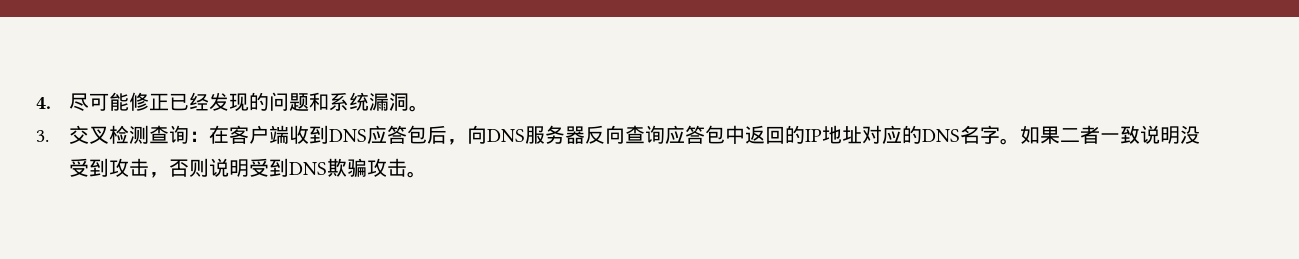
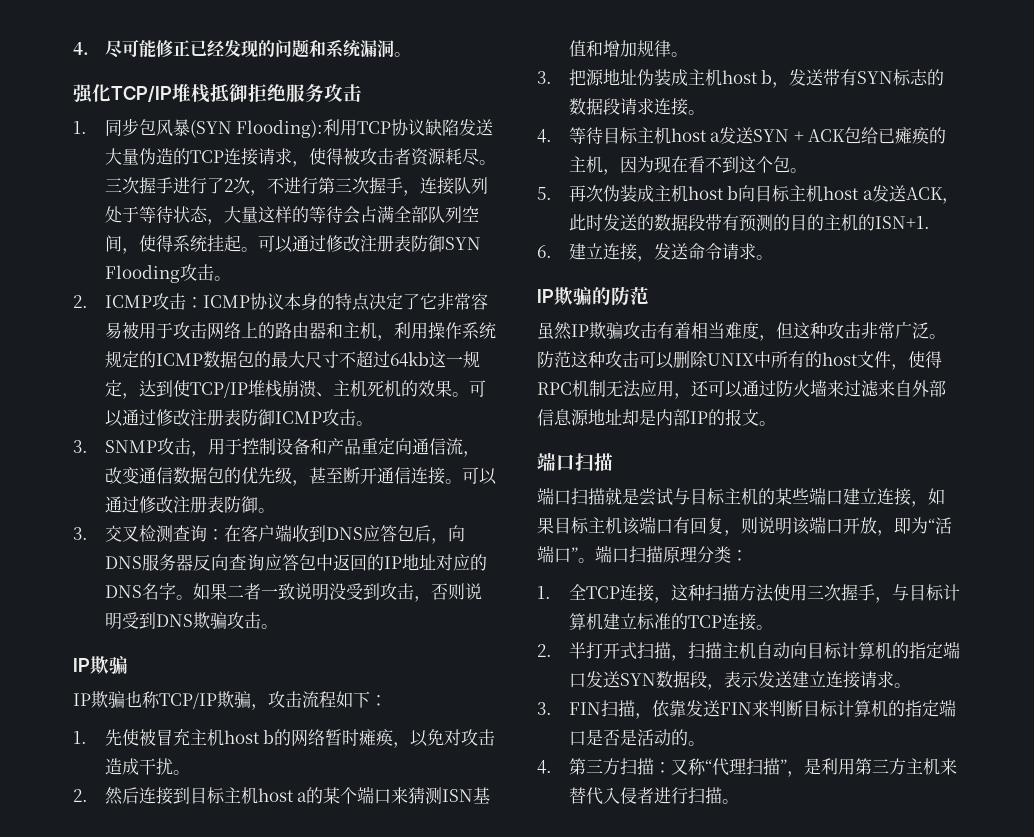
+ 强化TCP/IP堆栈抵御拒绝服务攻击
+ 1.同步包风暴(SYN Flooding):利用TCP协议缺陷发送大量伪造的TCP连接请求，使得被攻击者资源耗尽。三次握手进行了2次，不进行第三次握手，连接队列处于等待状态，大量这样的等待会占满全部队列空间，使得系统挂起。可以通过修改注册表防御SYN Flooding攻击。
+ 2. ICMP攻击：ICMP协议本身的特点决定了它非常容易被用于攻击网络上的路由器和主机，利用操作系统规定的ICMP数据包的最大尺寸不超过64kb这一规定，达到使TCP/IP堆栈崩溃、主机死机的效果。可以通过修改注册表防御ICMP攻击。
+ 3. SNMP攻击，用于控制设备和产品重定向通信流，改变通信数据包的优先级，甚至断开通信连接。可以通过修改注册表防御。
  如果二者一致说明没受到攻击，否则说明受到DNS欺骗攻击。
+ IP欺骗
+ IP欺骗也称TCP/IP欺骗，攻击流程如下：
+ 1.先使被冒充主机host b的网络暂时瘫痪，以免对攻击造成干扰。
+ 2.然后连接到目标主机host a的某个端口来猜测ISN基值和增加规律。
+ 3.把源地址伪装成主机host b，发送带有SYN标志的数据段请求连接。
+ 4.等待目标主机host a发送SYN + ACK包给已瘫痪的主机，因为现在看不到这个包。
+ 5.再次伪装成主机host b向目标主机host a发送ACK，此时发送的数据段带有预测的目的主机的ISN+1.
+ 6.建立连接，发送命令请求。
+ IP欺骗的防范
+ 虽然IP欺骗攻击有着相当难度，但这种攻击非常广泛。防范这种攻击可以删除UNIX中所有的host文件，使得RPC机制无法应用，还可以通过防火墙来过滤来自外部信息源地址却是内部IP的报文。
+ 端口扫描
+ 端口扫描就是尝试与目标主机的某些端口建立连接，如果目标主机该端口有回复，则说明该端口开放，即为“活端口”。端口扫描原理分类：
+ 1.全TCP连接，这种扫描方法使用三次握手，与目标计算机建立标准的TCP连接。
+ 2.半打开式扫描，扫描主机自动向目标计算机的指定端口发送SYN数据段，表示发送建立连接请求。
+ 3. FIN扫描，依靠发送FIN来判断目标计算机的指定端口是否是活动的。
+ 4.第三方扫描：又称“代理扫描”，是利用第三方主机来替代入侵者进行扫描。

